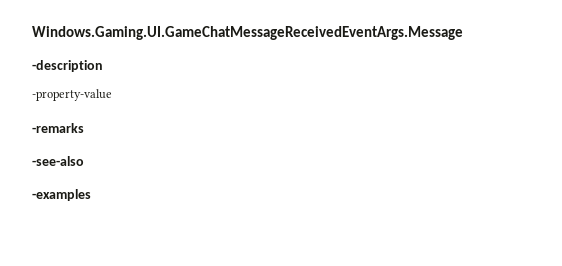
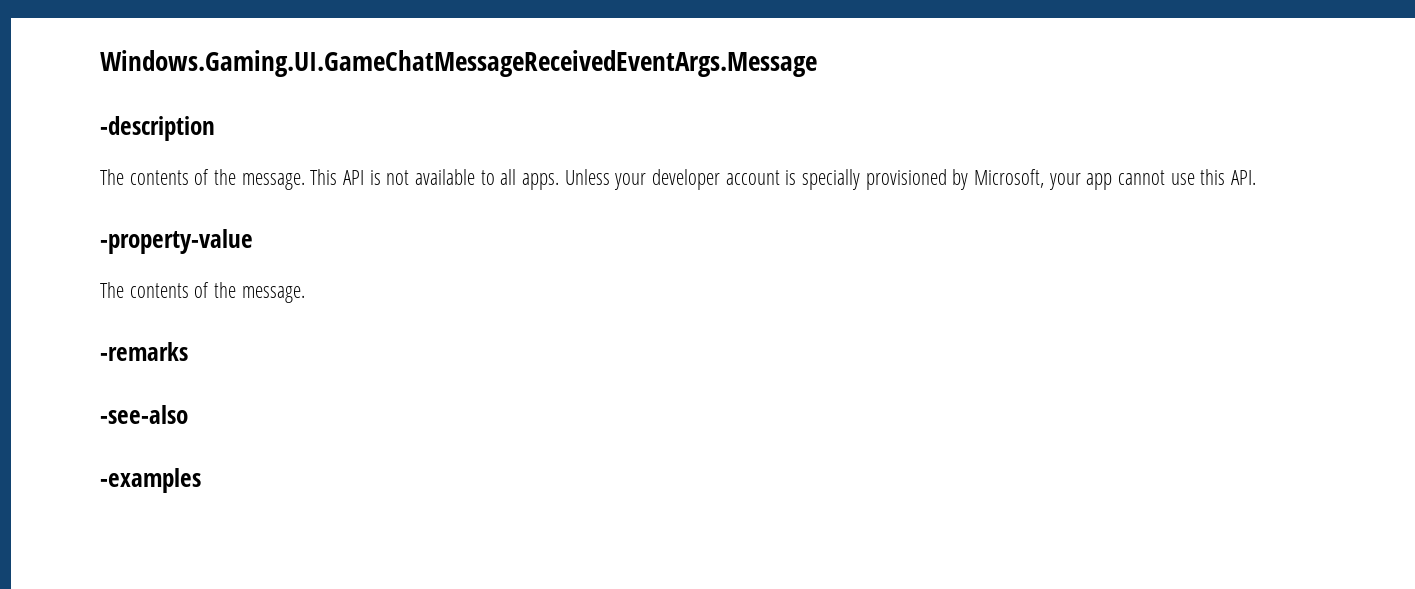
+ The contents of the message. This API is not available to all apps. Unless your developer account is specially provisioned by Microsoft, your app cannot use this API.
  -property-value
+ The contents of the message.

